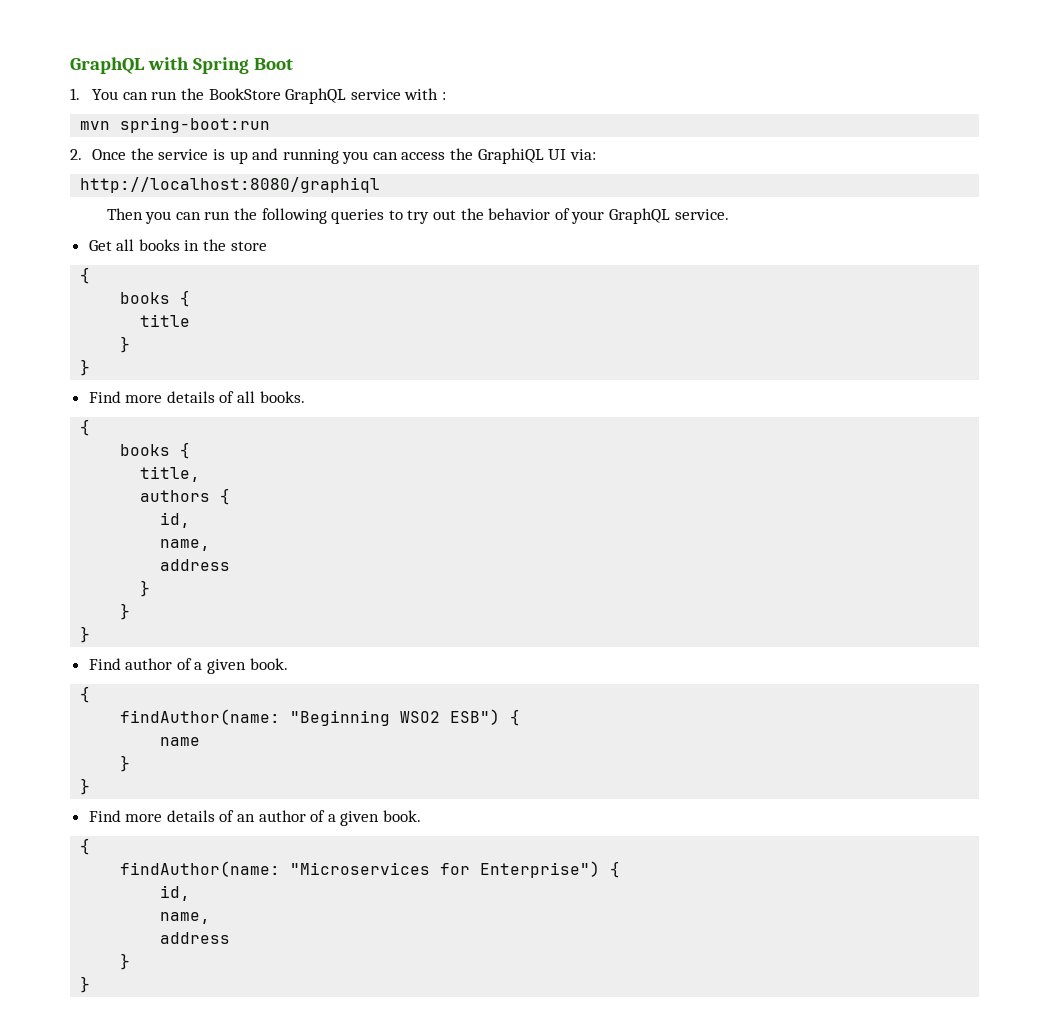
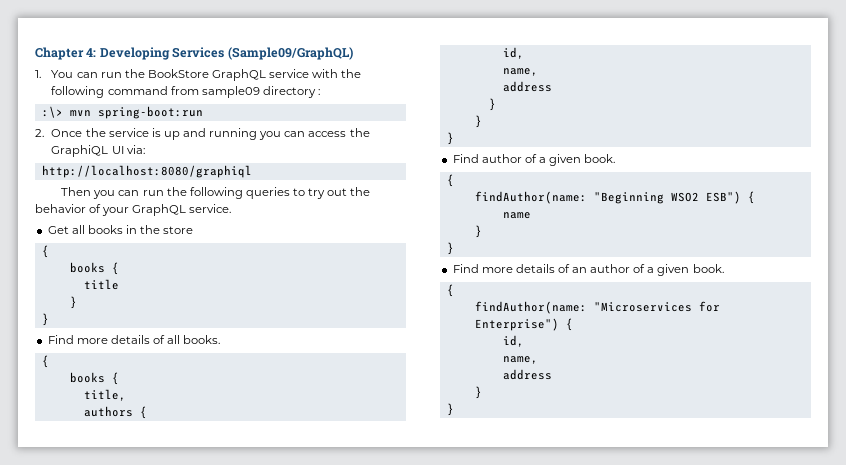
- GraphQL with Spring Boot
+ Chapter 4: Developing Services (Sample09/GraphQL)
- 1. You can run the BookStore GraphQL service with :
+ 1. You can run the BookStore GraphQL service with the following command from sample09 directory :
- mvn spring-boot:run
+ :\> mvn spring-boot:run

